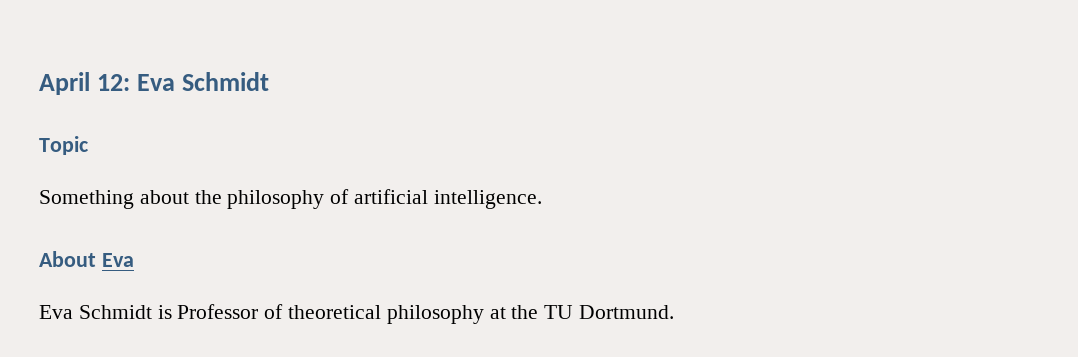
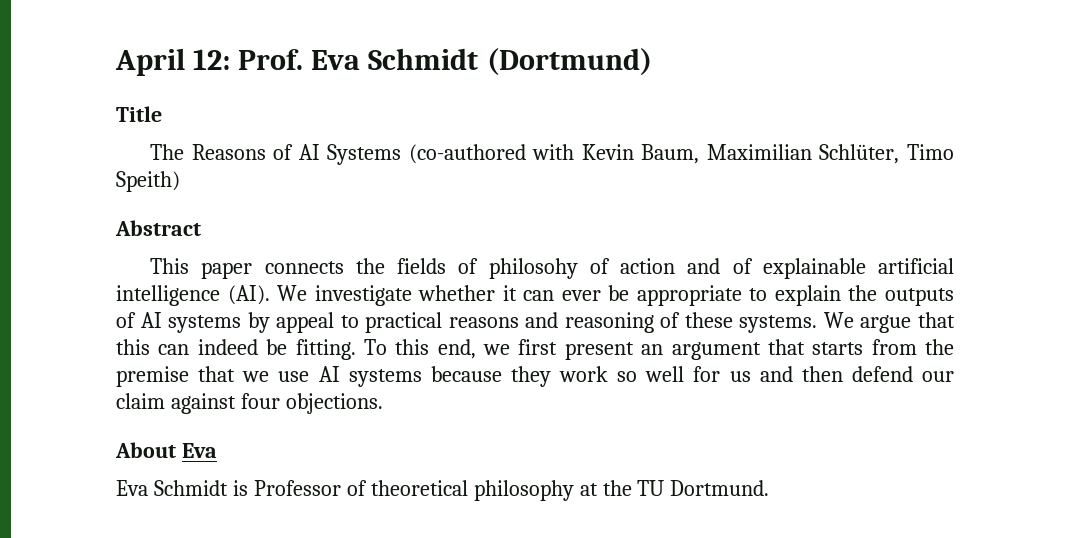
- April 12: Eva Schmidt
- Topic
- Something about the philosophy of artificial intelligence.
+ April 12: Prof. Eva Schmidt (Dortmund)
+ Title
+ The Reasons of AI Systems (co-authored with Kevin Baum, Maximilian Schlüter, Timo Speith)
+ Abstract
+ This paper connects the fields of philosohy of action and of explainable artificial intelligence (AI). We investigate whether it can ever be appropriate to explain the outputs of AI systems by appeal to practical reasons and reasoning of these systems. We argue that this can indeed be fitting. To this end, we first present an argument that starts from the premise that we use AI systems because they work so well for us and then defend our claim against four objections.

